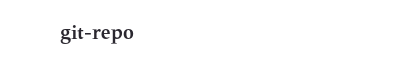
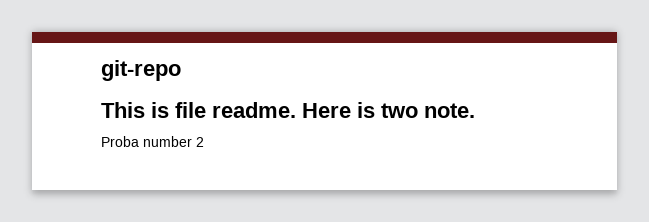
+ This is file readme. Here is two note.
+ Proba number 2

